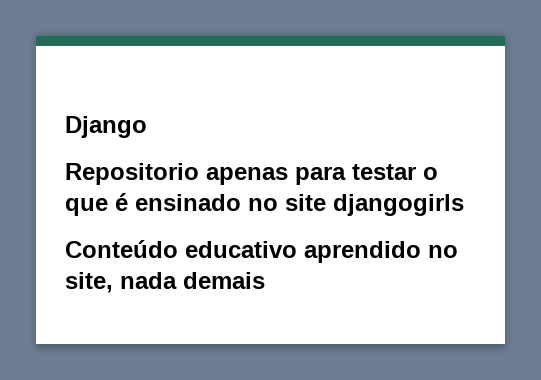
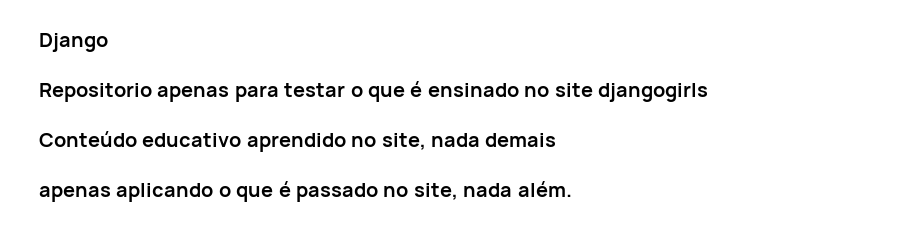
+ apenas aplicando o que é passado no site, nada além.

